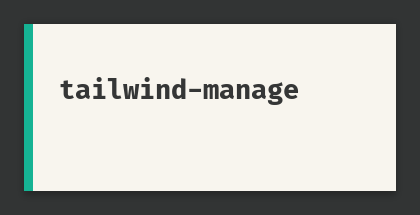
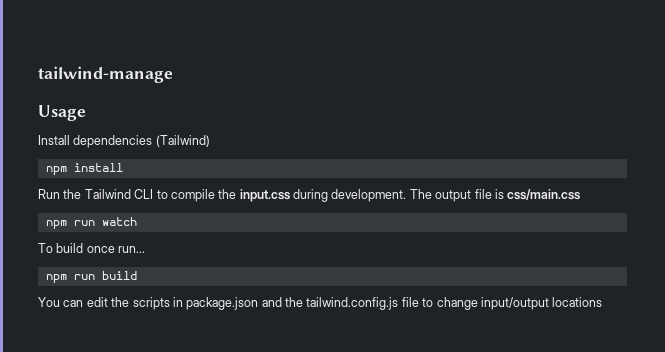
+ Usage
+ Install dependencies (Tailwind)
+ npm install
+ Run the Tailwind CLI to compile the input.css during development. The output file is css/main.css
+ npm run watch
+ To build once run...
+ npm run build
+ You can edit the scripts in package.json and the tailwind.config.js file to change input/output locations

